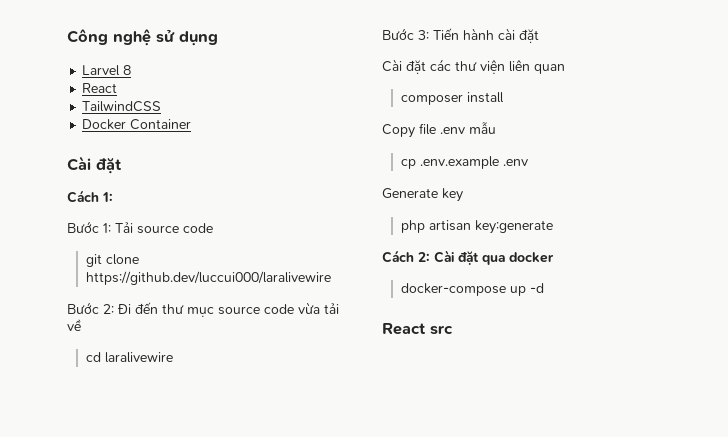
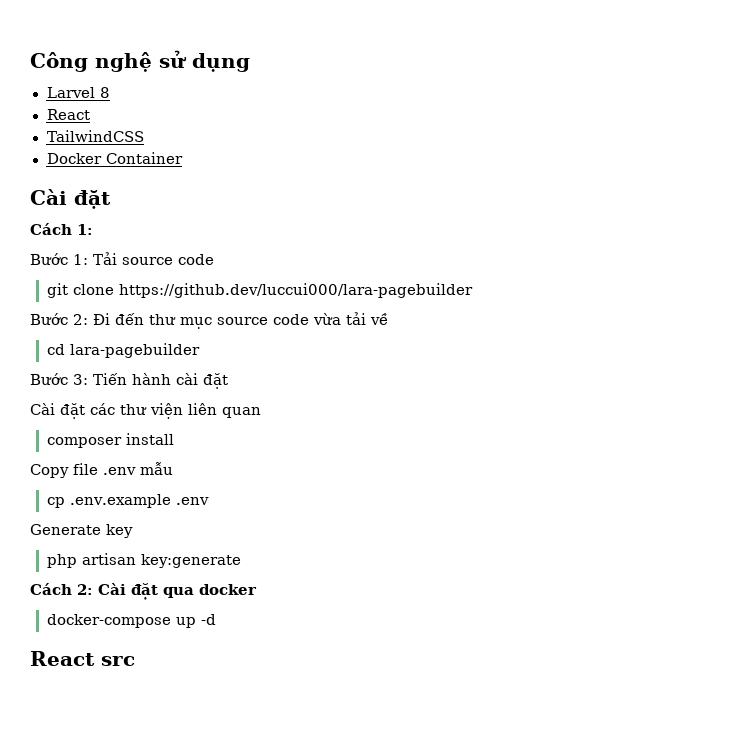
- git clone https://github.dev/luccui000/laralivewire
+ git clone https://github.dev/luccui000/lara-pagebuilder
- cd laralivewire
+ cd lara-pagebuilder

